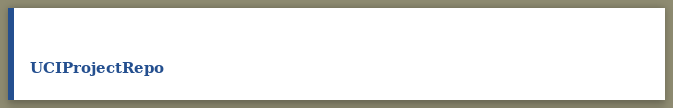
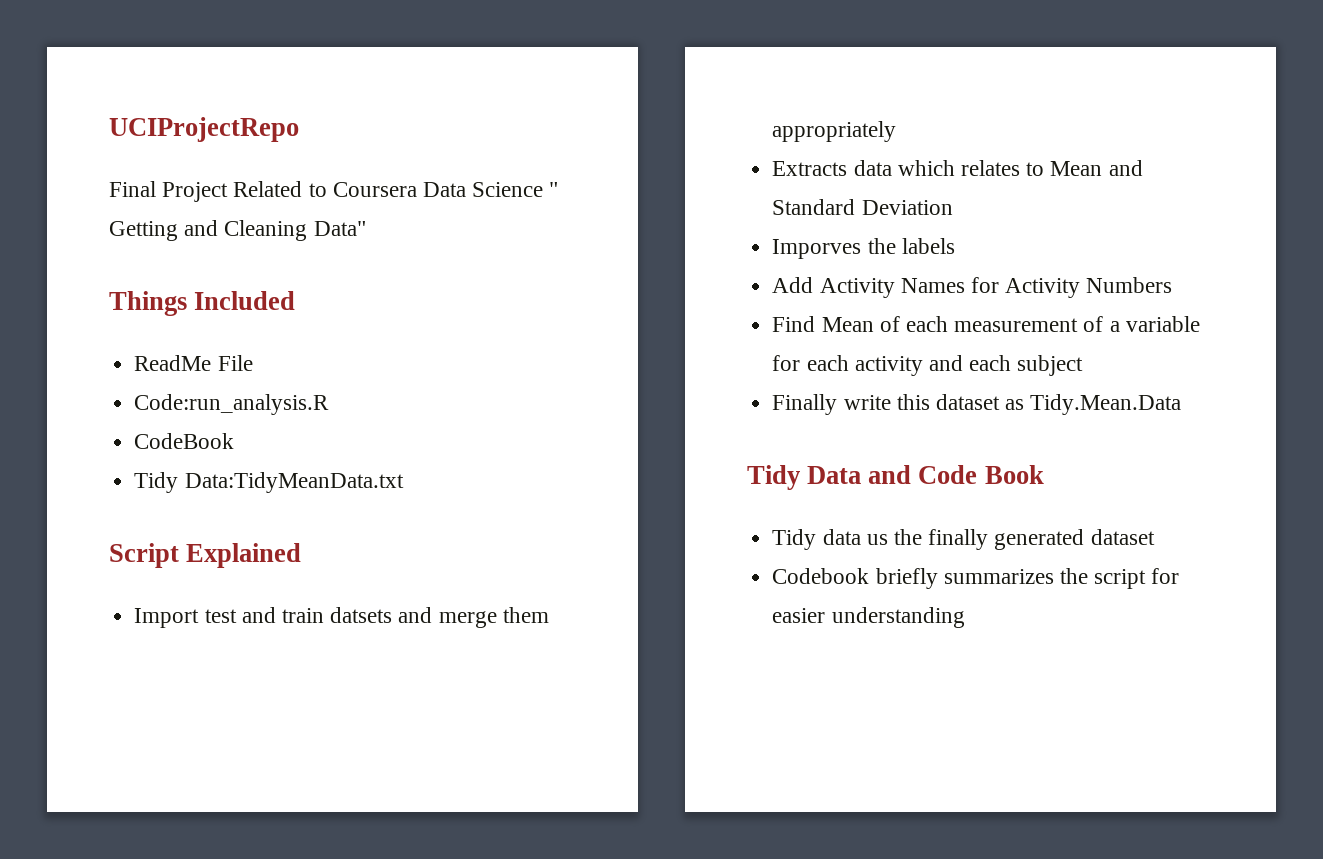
+ Final Project Related to Coursera Data Science " Getting and Cleaning Data"
+ Things Included
+ ReadMe File
+ Code:run_analysis.R
+ CodeBook
+ Tidy Data:TidyMeanData.txt
+ Script Explained
+ Import test and train datsets and merge them appropriately
+ Extracts data which relates to Mean and Standard Deviation
+ Imporves the labels
+ Add Activity Names for Activity Numbers
+ Find Mean of each measurement of a variable for each activity and each subject
+ Finally write this dataset as Tidy.Mean.Data
+ Tidy Data and Code Book
+ Tidy data us the finally generated dataset
+ Codebook briefly summarizes the script for easier understanding

